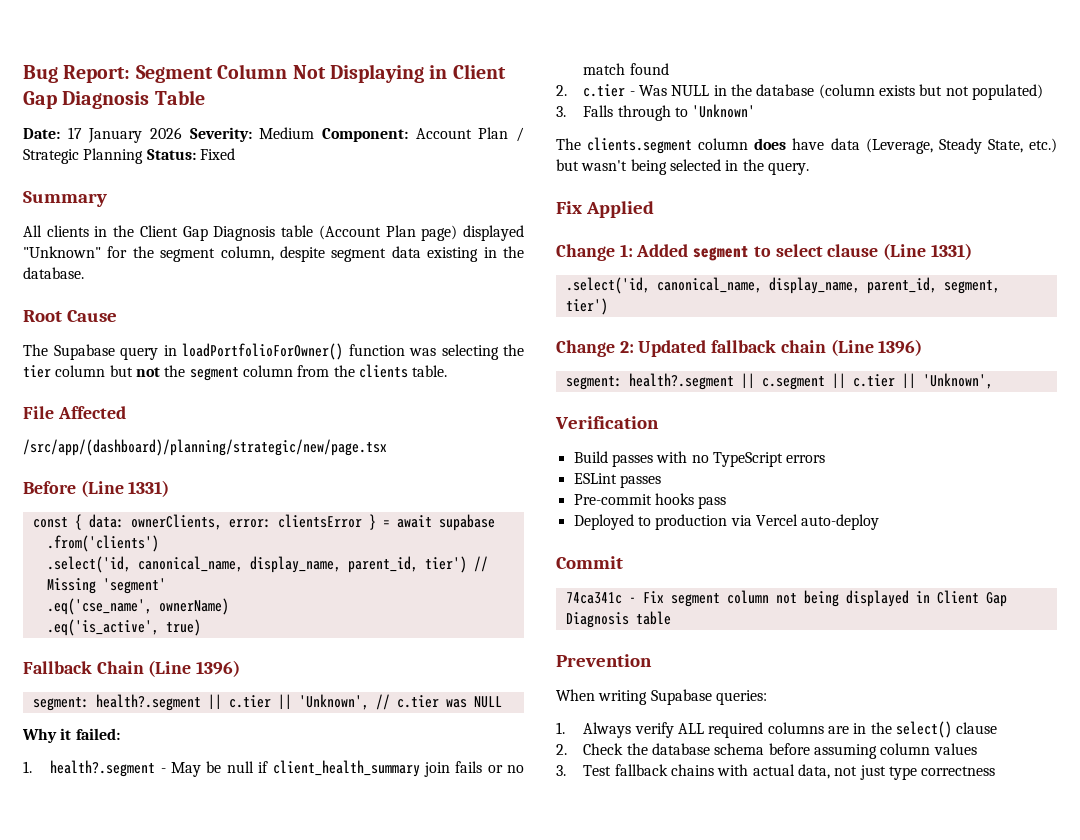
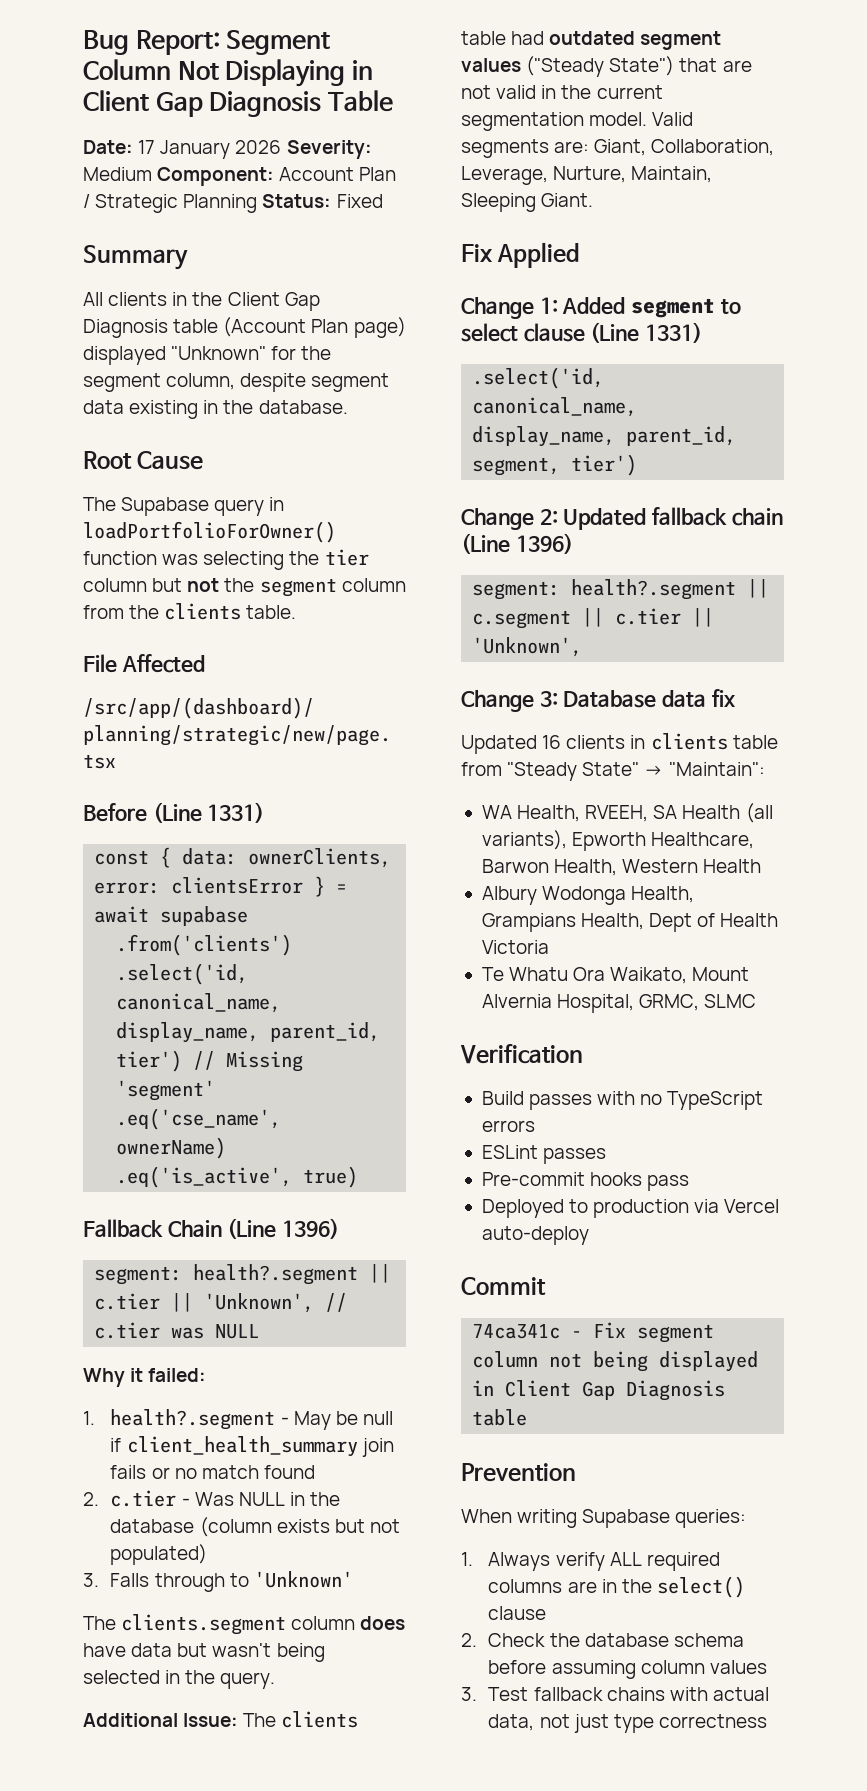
- The clients.segment column does have data (Leverage, Steady State, etc.) but wasn't being selected in the query.
+ The clients.segment column does have data but wasn't being selected in the query.
+ Additional Issue: The clients table had outdated segment values ("Steady State") that are not valid in the current segmentation model. Valid segments are: Giant, Collaboration, Leverage, Nurture, Maintain, Sleeping Giant.
+ Change 3: Database data fix
+ Updated 16 clients in clients table from "Steady State" → "Maintain":
+ WA Health, RVEEH, SA Health (all variants), Epworth Healthcare, Barwon Health, Western Health
+ Albury Wodonga Health, Grampians Health, Dept of Health Victoria
+ Te Whatu Ora Waikato, Mount Alvernia Hospital, GRMC, SLMC

